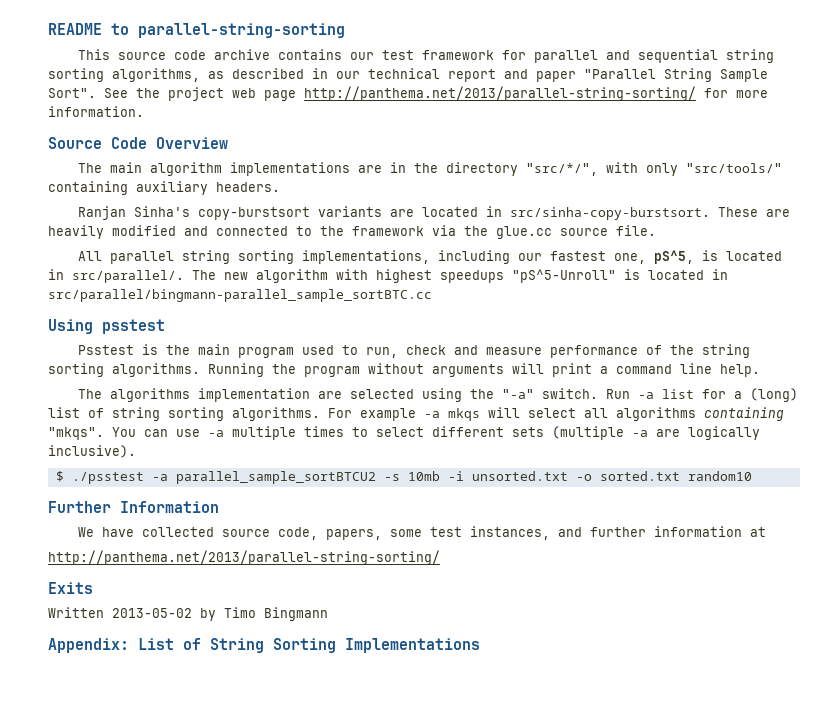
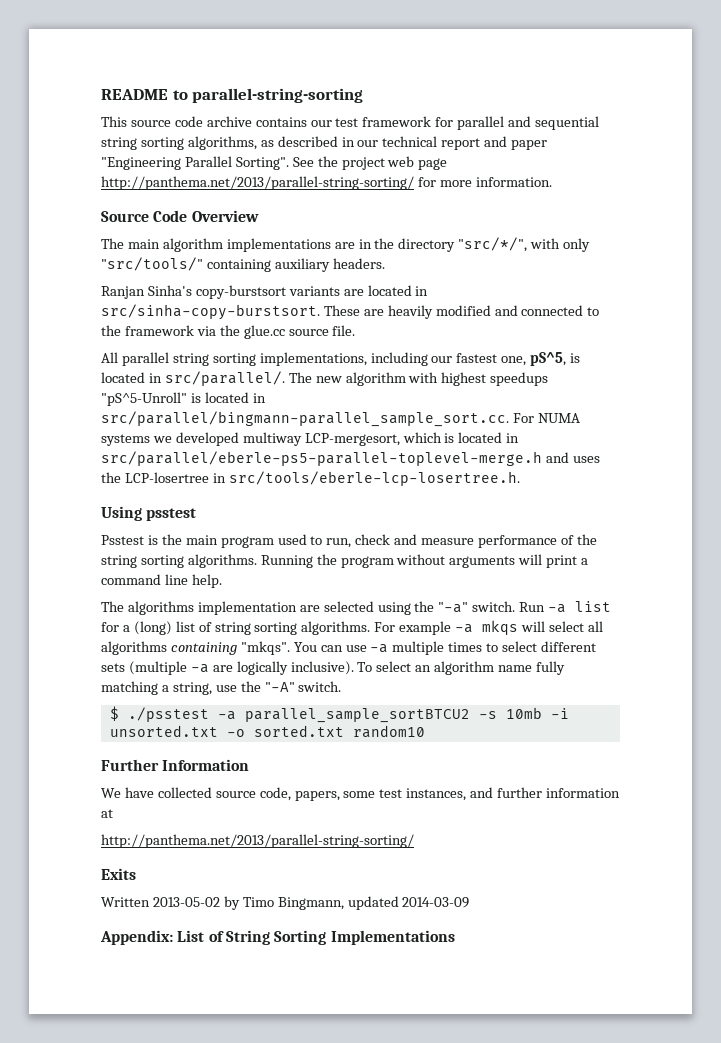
- This source code archive contains our test framework for parallel and sequential string sorting algorithms, as described in our technical report and paper "Parallel String Sample Sort".
+ This source code archive contains our test framework for parallel and sequential string sorting algorithms, as described in our technical report and paper "Engineering Parallel Sorting".
- The new algorithm with highest speedups "pS^5-Unroll" is located in src/parallel/bingmann-parallel_sample_sortBTC.cc
+ The new algorithm with highest speedups "pS^5-Unroll" is located in src/parallel/bingmann-parallel_sample_sort.cc. For NUMA systems we developed multiway LCP-mergesort, which is located in src/parallel/eberle-ps5-parallel-toplevel-merge.h and uses the LCP-losertree in src/tools/eberle-lcp-losertree.h.
+ To select an algorithm name fully matching a string, use the "-A" switch.
- Written 2013-05-02 by Timo Bingmann
+ Written 2013-05-02 by Timo Bingmann, updated 2014-03-09

